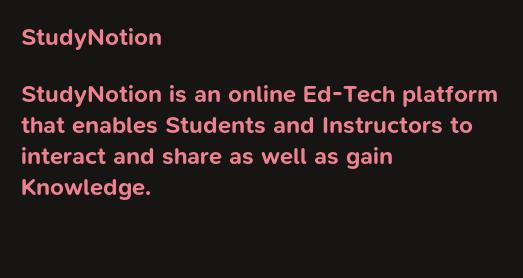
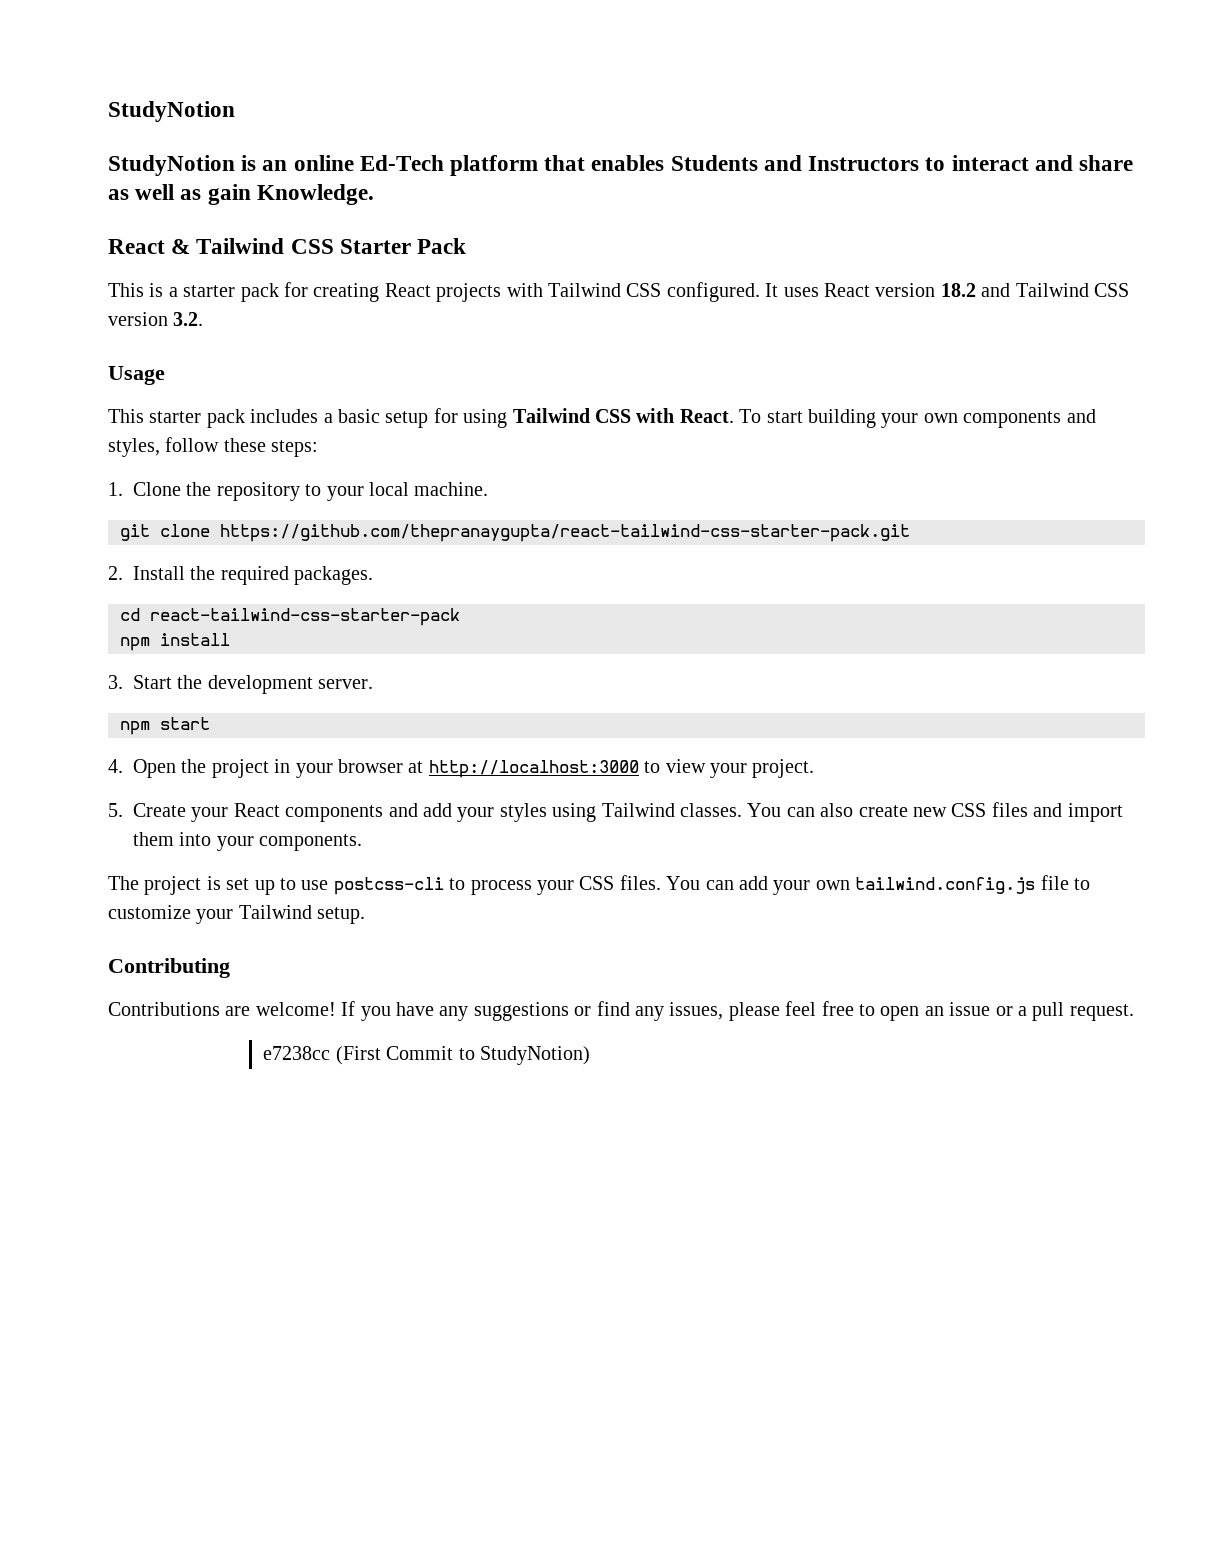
+ React & Tailwind CSS Starter Pack
+ This is a starter pack for creating React projects with Tailwind CSS configured. It uses React version 18.2 and Tailwind CSS version 3.2.
+ Usage
+ This starter pack includes a basic setup for using Tailwind CSS with React. To start building your own components and styles, follow these steps:
+ 1. Clone the repository to your local machine.
+ git clone https://github.com/thepranaygupta/react-tailwind-css-starter-pack.git
+ 2. Install the required packages.
+ cd react-tailwind-css-starter-pack
+ npm install
+ 3. Start the development server.
+ npm start
+ 4. Open the project in your browser at http://localhost:3000 to view your project.
+ 5. Create your React components and add your styles using Tailwind classes. You can also create new CSS files and import them into your components.
+ The project is set up to use postcss-cli to process your CSS files. You can add your own tailwind.config.js file to customize your Tailwind setup.
+ Contributing
+ Contributions are welcome! If you have any suggestions or find any issues, please feel free to open an issue or a pull request.
+ e7238cc (First Commit to StudyNotion)

